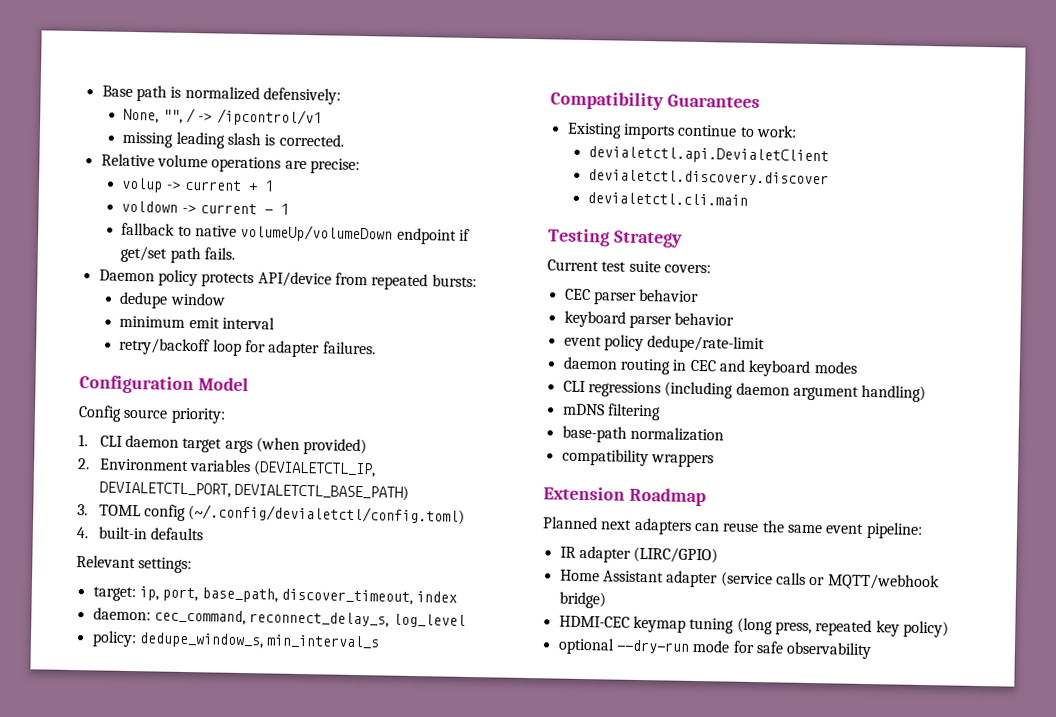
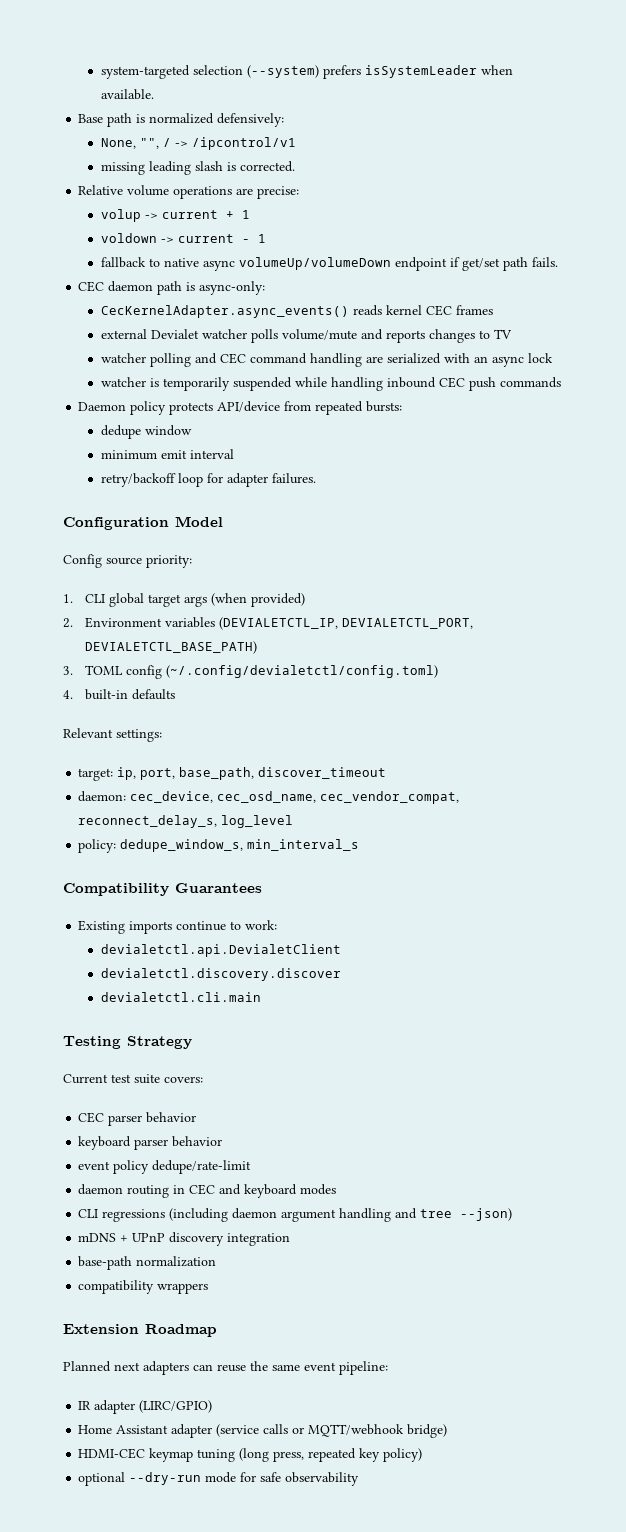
+ system-targeted selection (--system) prefers isSystemLeader when available.
- fallback to native volumeUp/volumeDown endpoint if get/set path fails.
+ fallback to native async volumeUp/volumeDown endpoint if get/set path fails.
+ CEC daemon path is async-only:
+ CecKernelAdapter.async_events() reads kernel CEC frames
+ external Devialet watcher polls volume/mute and reports changes to TV
+ watcher polling and CEC command handling are serialized with an async lock
+ watcher is temporarily suspended while handling inbound CEC push commands
- 1. CLI daemon target args (when provided)
+ 1. CLI global target args (when provided)
- target: ip, port, base_path, discover_timeout, index
+ target: ip, port, base_path, discover_timeout
- daemon: cec_command, reconnect_delay_s, log_level
+ daemon: cec_device, cec_osd_name, cec_vendor_compat, reconnect_delay_s, log_level
- CLI regressions (including daemon argument handling)
- mDNS filtering
+ CLI regressions (including daemon argument handling and tree --json)
+ mDNS + UPnP discovery integration

